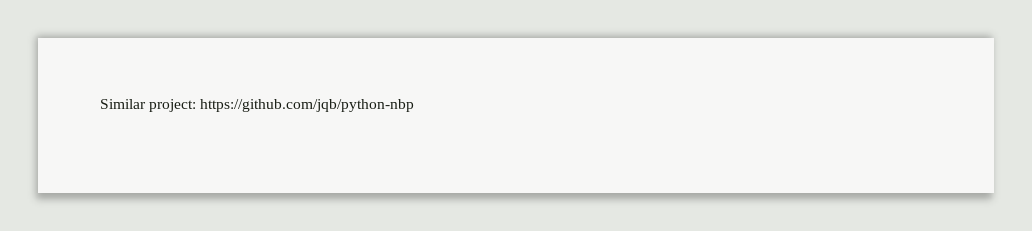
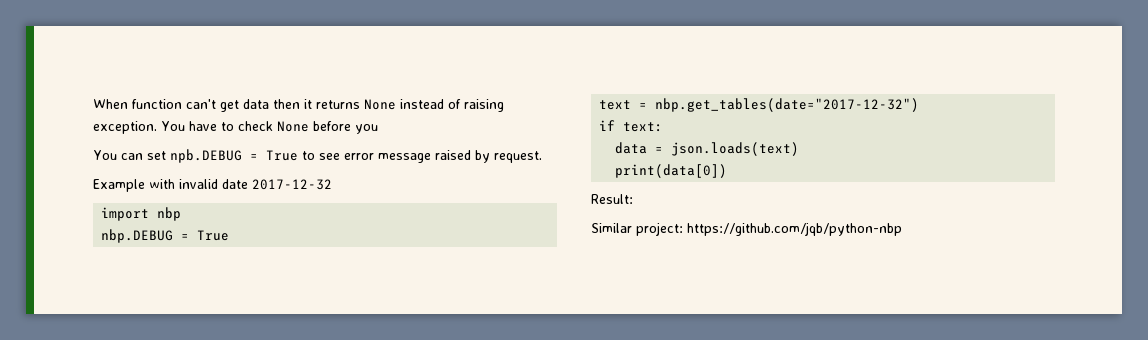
+ When function can't get data then it returns None instead of raising exception. You have to check None before you
+ You can set npb.DEBUG = True to see error message raised by request.
+ Example with invalid date 2017-12-32
+ import nbp
+ nbp.DEBUG = True
+ text = nbp.get_tables(date="2017-12-32")
+ if text:
+ data = json.loads(text)
+ print(data[0])
+ Result:

